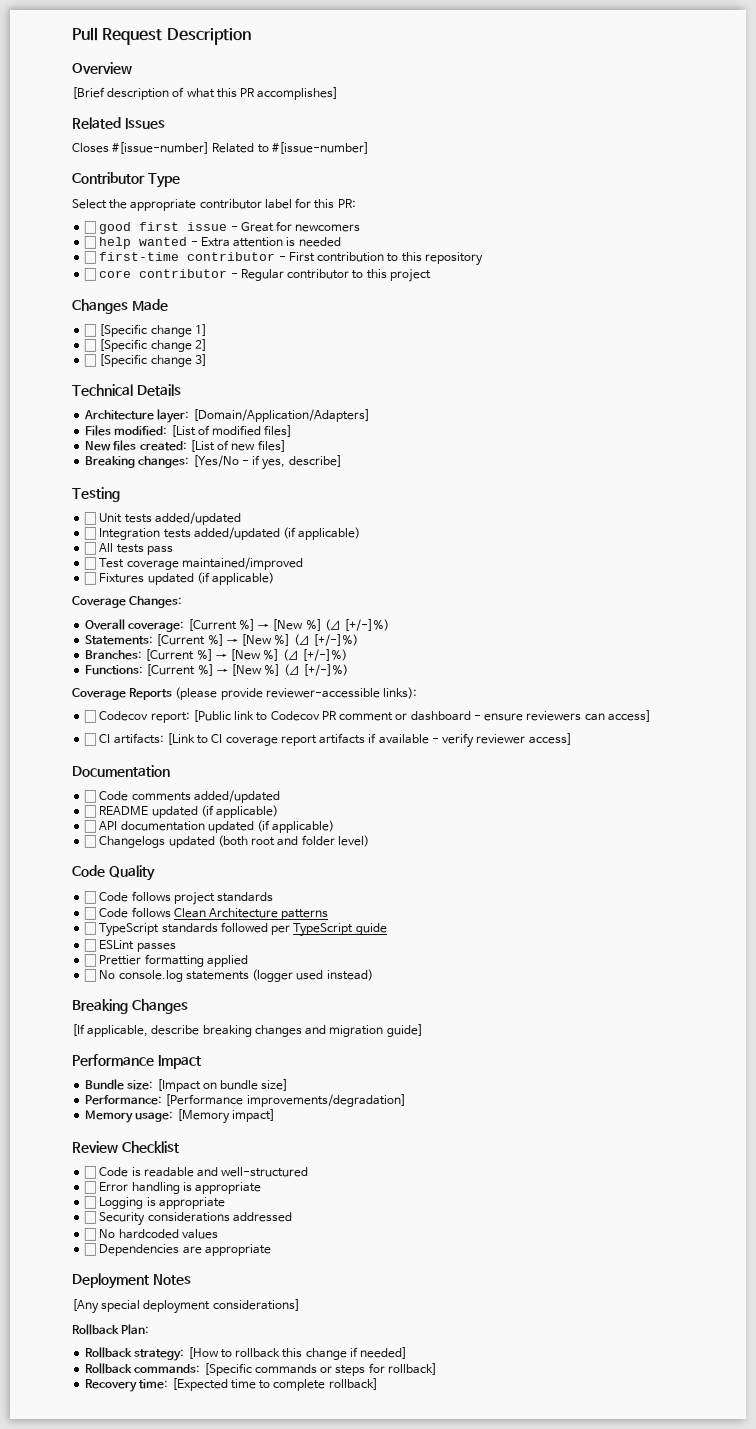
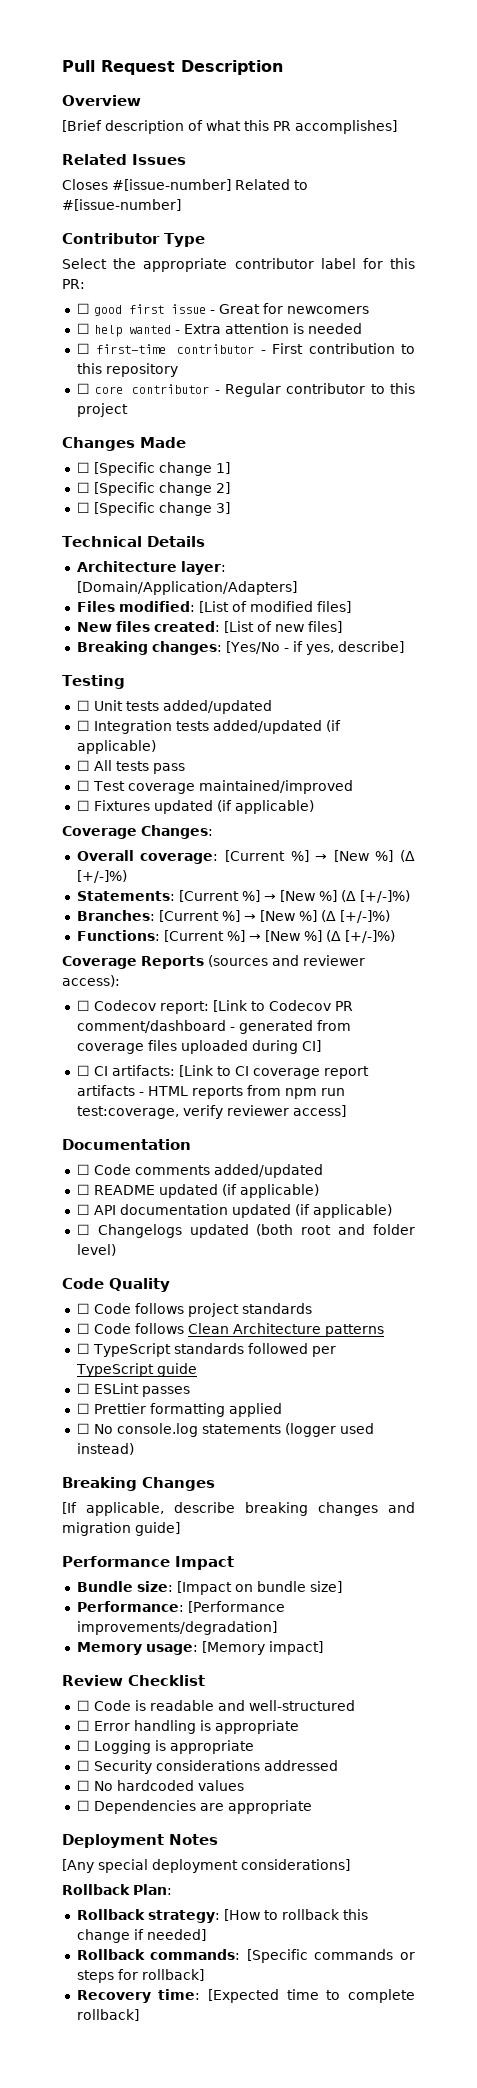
- Coverage Reports (please provide reviewer-accessible links):
+ Coverage Reports (sources and reviewer access):
- ☐ Codecov report: [Public link to Codecov PR comment or dashboard - ensure reviewers can access]
+ ☐ Codecov report: [Link to Codecov PR comment/dashboard - generated from coverage files uploaded during CI]
- ☐ CI artifacts: [Link to CI coverage report artifacts if available - verify reviewer access]
+ ☐ CI artifacts: [Link to CI coverage report artifacts - HTML reports from npm run test:coverage, verify reviewer access]

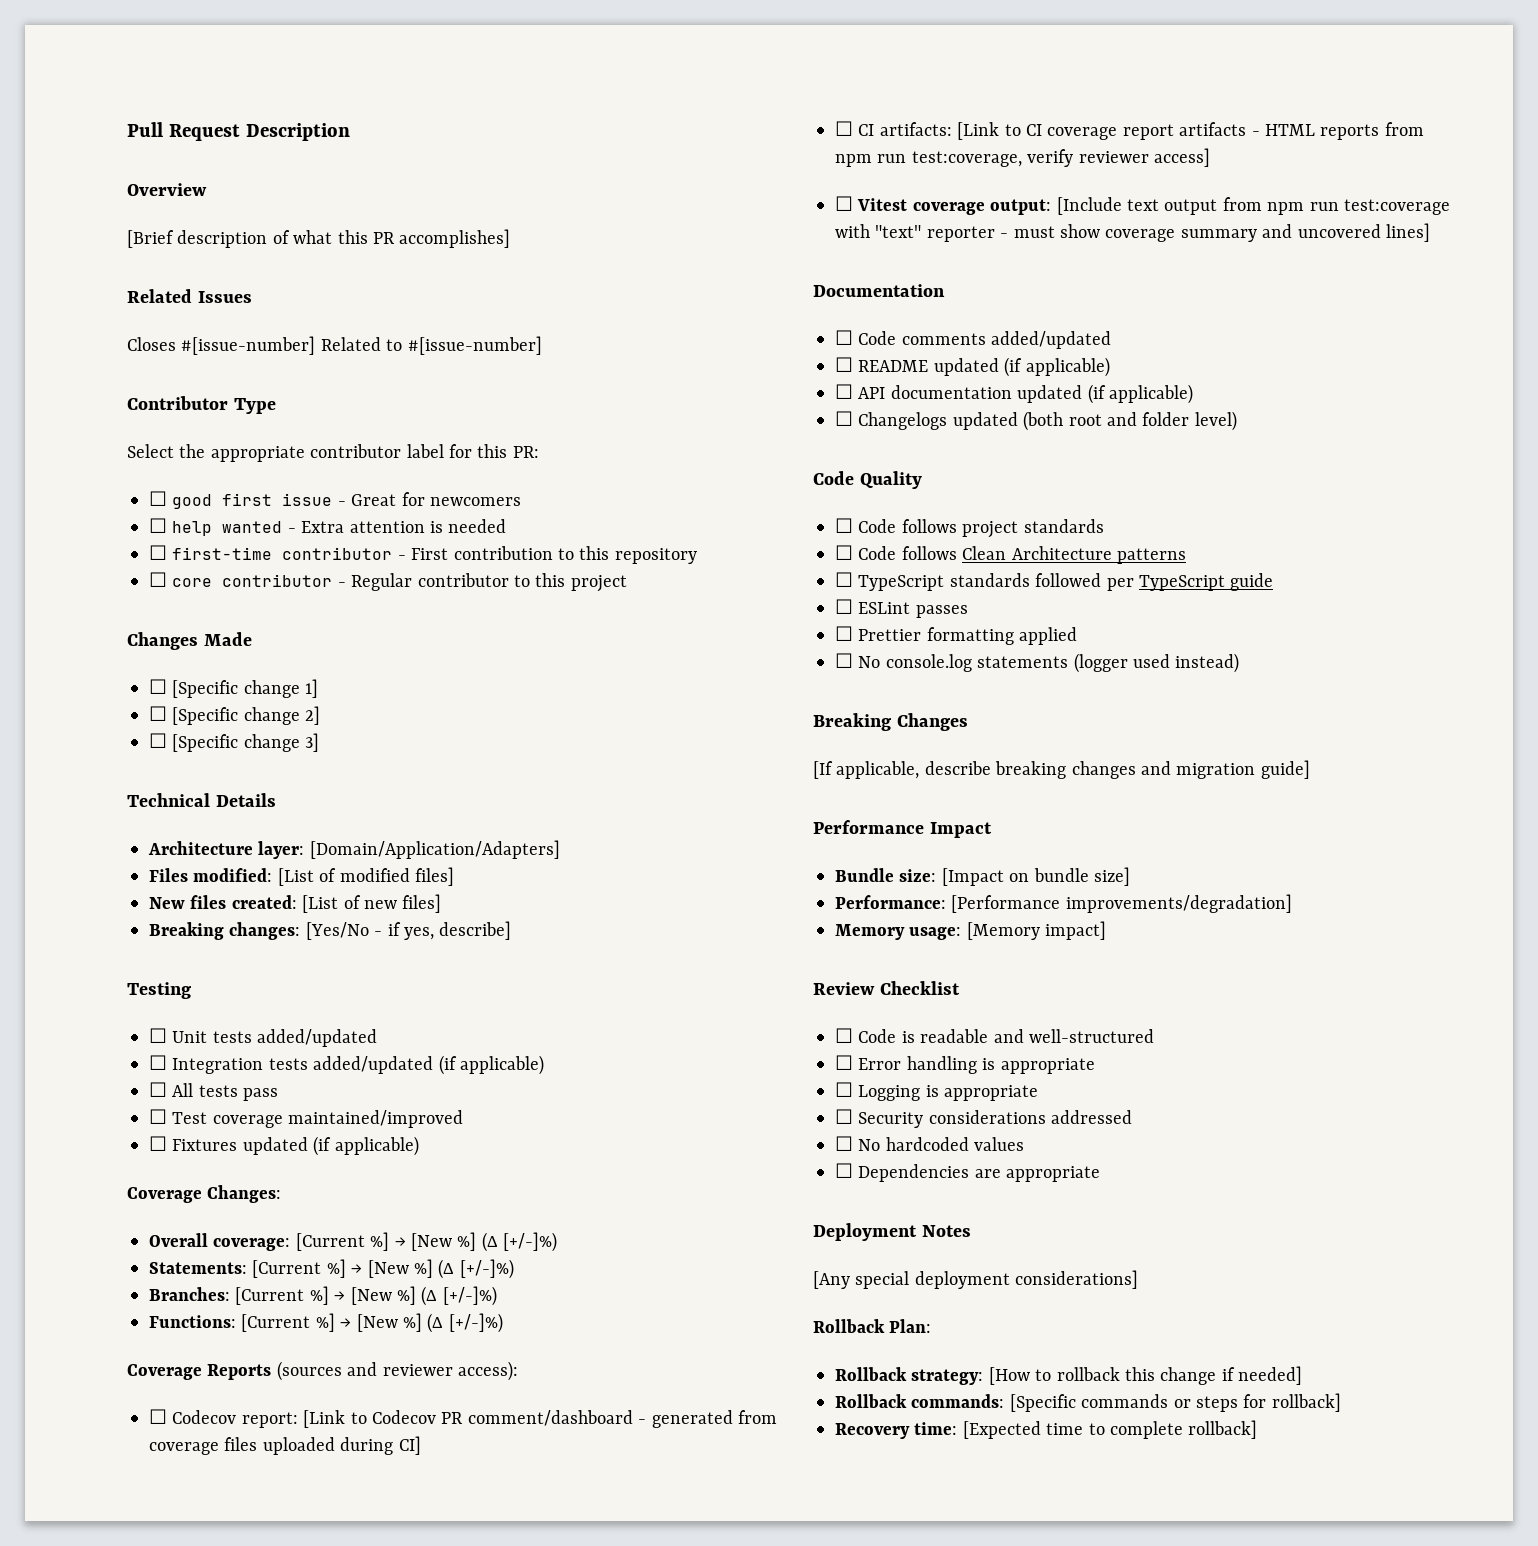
+ ☐ Vitest coverage output: [Include text output from npm run test:coverage with "text" reporter - must show coverage summary and uncovered lines]

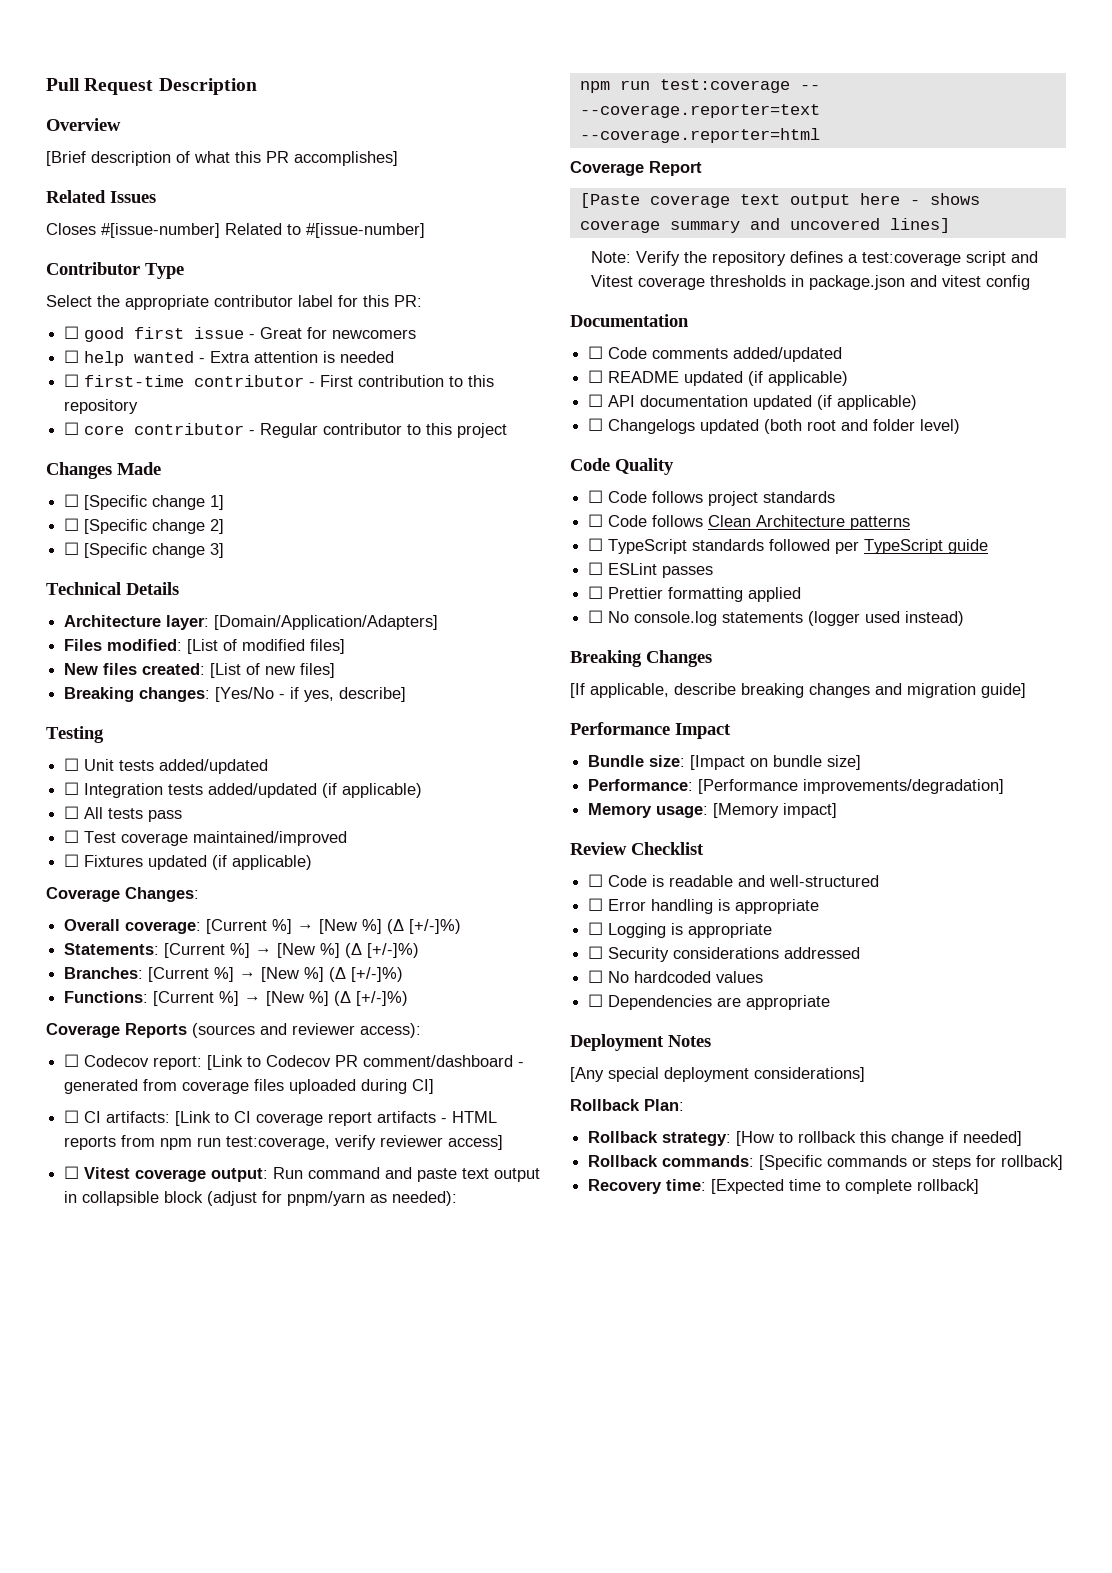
- ☐ Vitest coverage output: [Include text output from npm run test:coverage with "text" reporter - must show coverage summary and uncovered lines]
+ ☐ Vitest coverage output: Run command and paste text output in collapsible block (adjust for pnpm/yarn as needed):
+ npm run test:coverage -- --coverage.reporter=text --coverage.reporter=html
+ Coverage Report
+ [Paste coverage text output here - shows coverage summary and uncovered lines]
+ Note: Verify the repository defines a test:coverage script and Vitest coverage thresholds in package.json and vitest config

